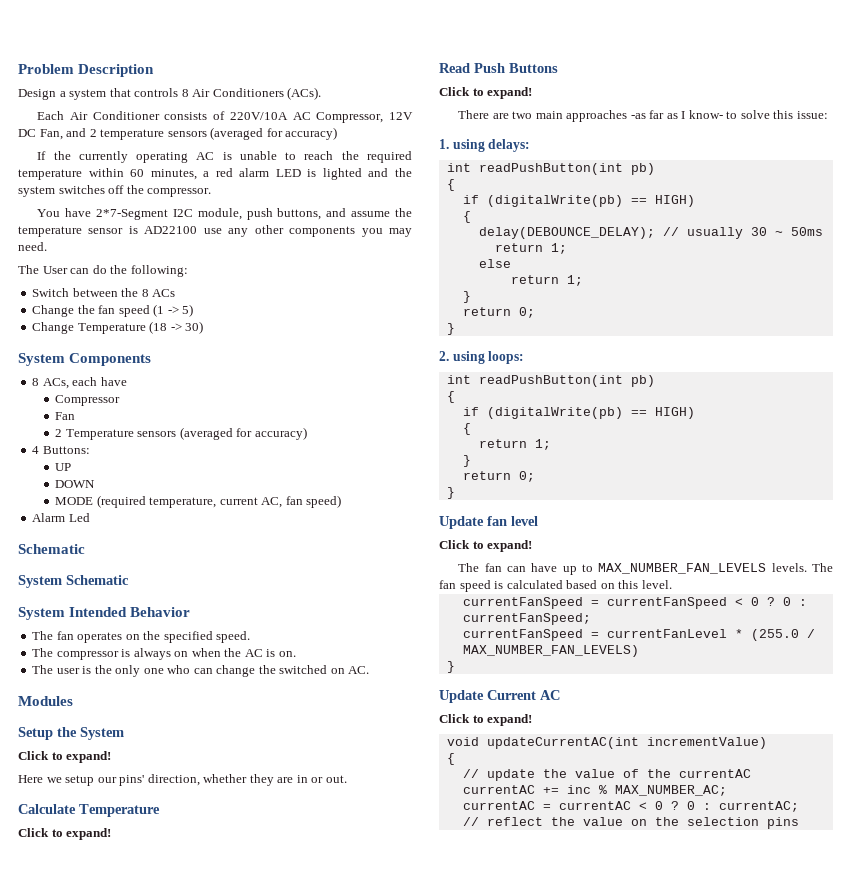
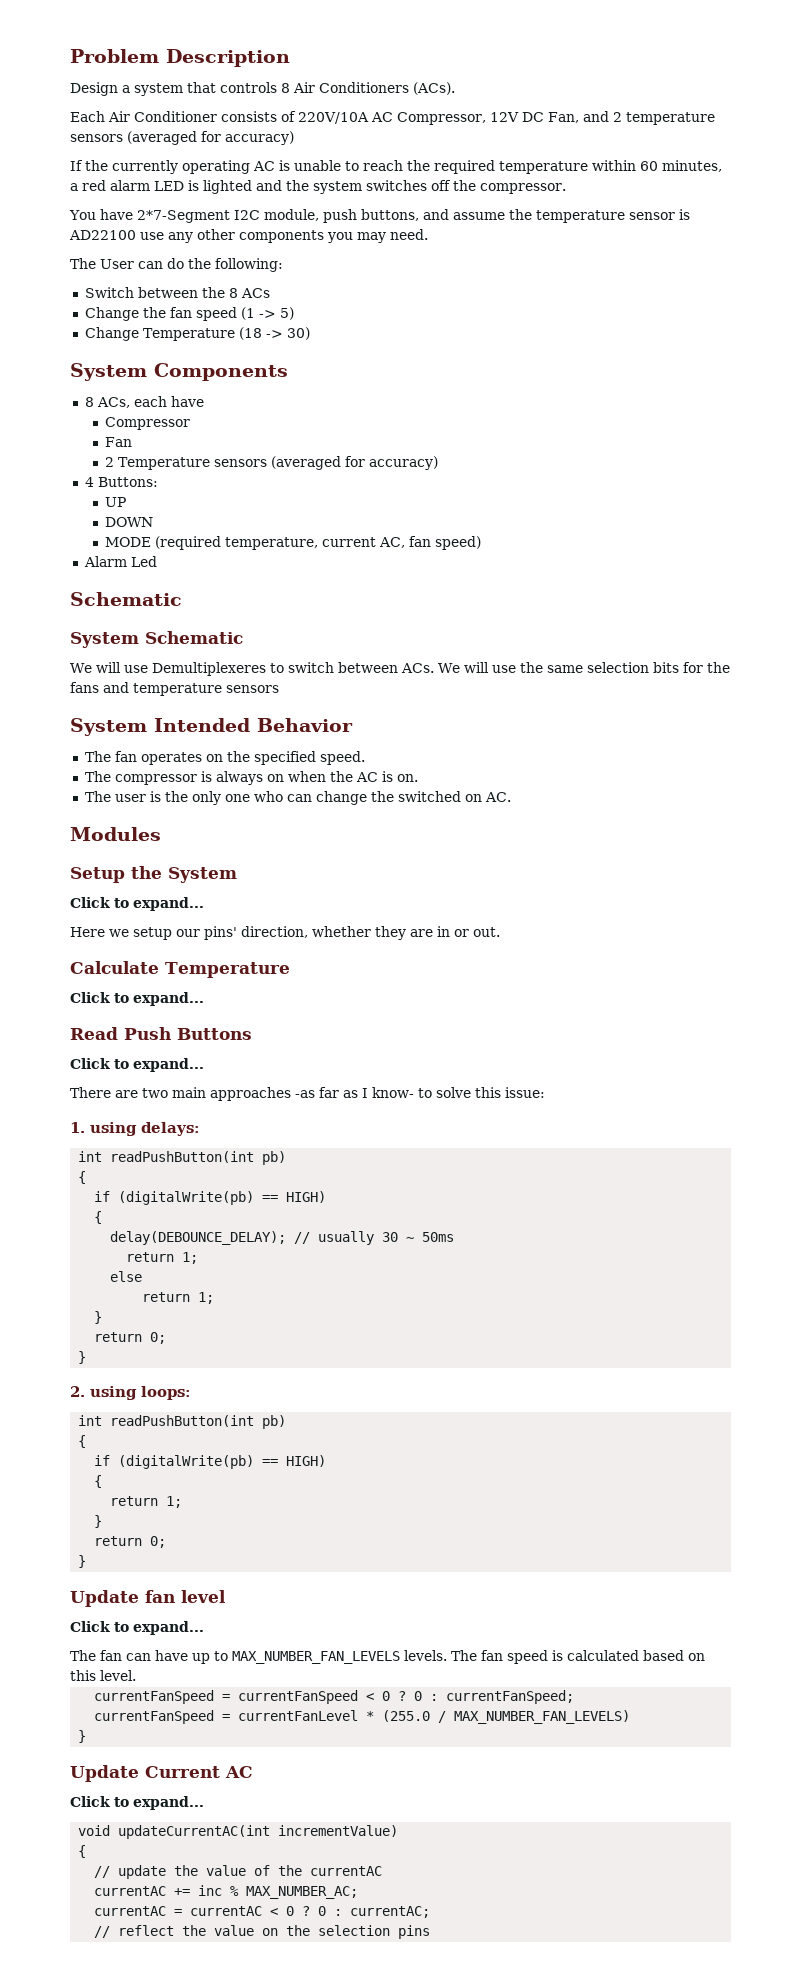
+ We will use Demultiplexeres to switch between ACs. We will use the same selection bits for the fans and temperature sensors
  Setup the System
- Click to expand!
+ Click to expand...
  Calculate Temperature
- Click to expand!
+ Click to expand...
  Read Push Buttons
- Click to expand!
+ Click to expand...
  Update fan level
- Click to expand!
+ Click to expand...
  Update Current AC
- Click to expand!
+ Click to expand...

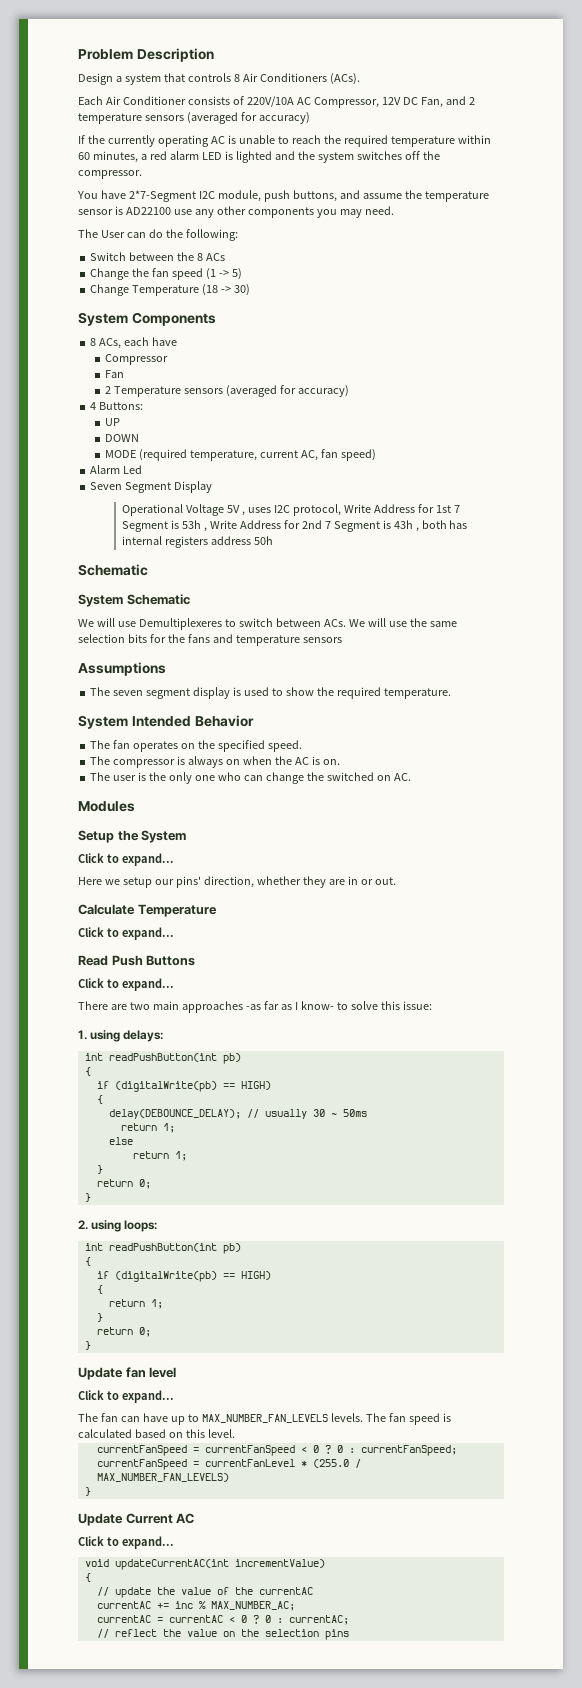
+ Seven Segment Display
+ Operational Voltage 5V , uses I2C protocol, Write Address for 1st 7 Segment is 53h , Write Address for 2nd 7 Segment is 43h , both has internal registers address 50h
+ Assumptions
+ The seven segment display is used to show the required temperature.

